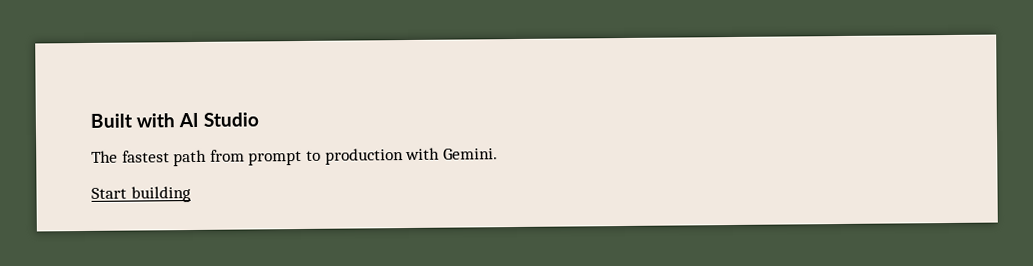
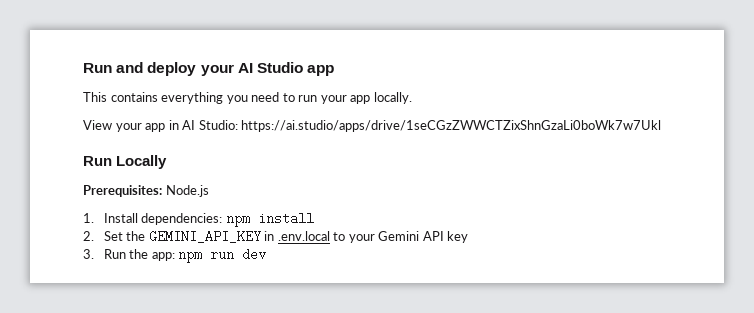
- Built with AI Studio
- The fastest path from prompt to production with Gemini.
- Start building
+ Run and deploy your AI Studio app
+ This contains everything you need to run your app locally.
+ View your app in AI Studio: https://ai.studio/apps/drive/1seCGzZWWCTZixShnGzaLi0boWk7w7Ukl
+ Run Locally
+ Prerequisites: Node.js
+ 1. Install dependencies: npm install
+ 2. Set the GEMINI_API_KEY in .env.local to your Gemini API key
+ 3. Run the app: npm run dev

